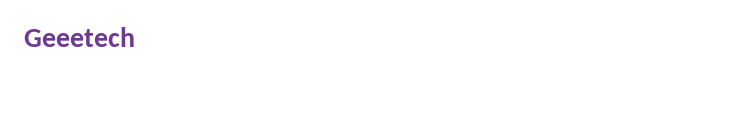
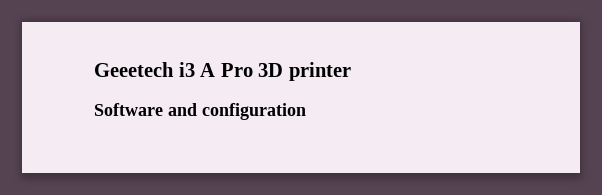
- Geeetech
+ Geeetech i3 A Pro 3D printer
+ Software and configuration

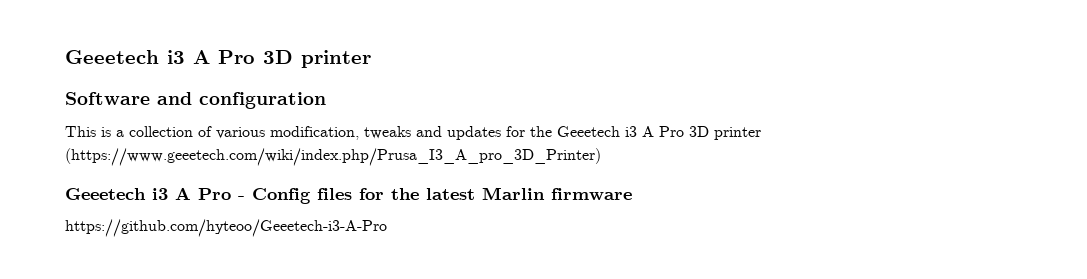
+ This is a collection of various modification, tweaks and updates for the Geeetech i3 A Pro 3D printer (https://www.geeetech.com/wiki/index.php/Prusa_I3_A_pro_3D_Printer)
+ Geeetech i3 A Pro - Config files for the latest Marlin firmware
+ https://github.com/hyteoo/Geeetech-i3-A-Pro

